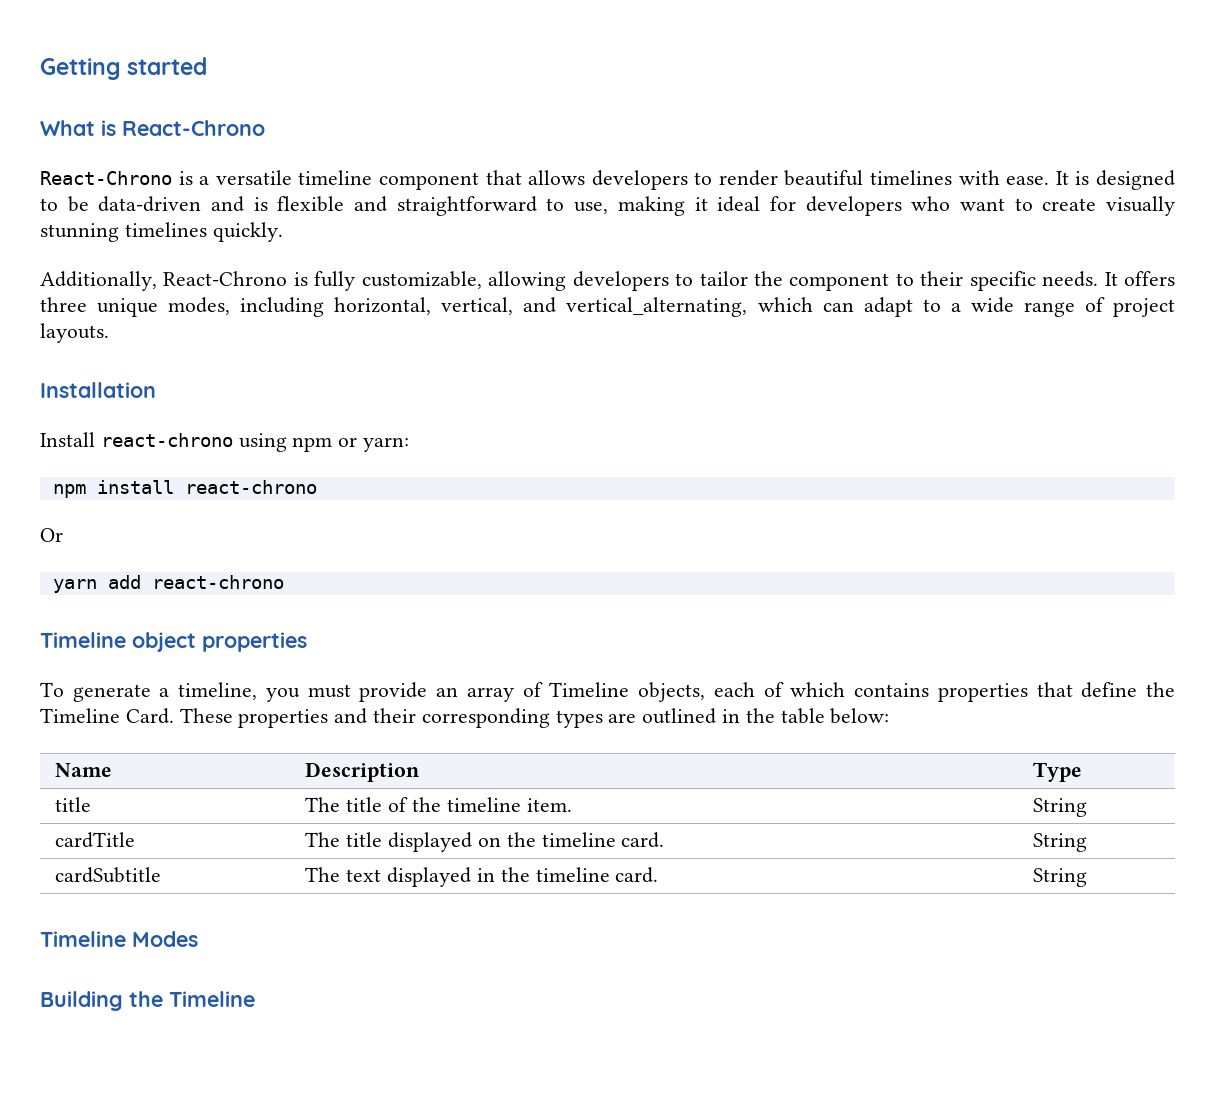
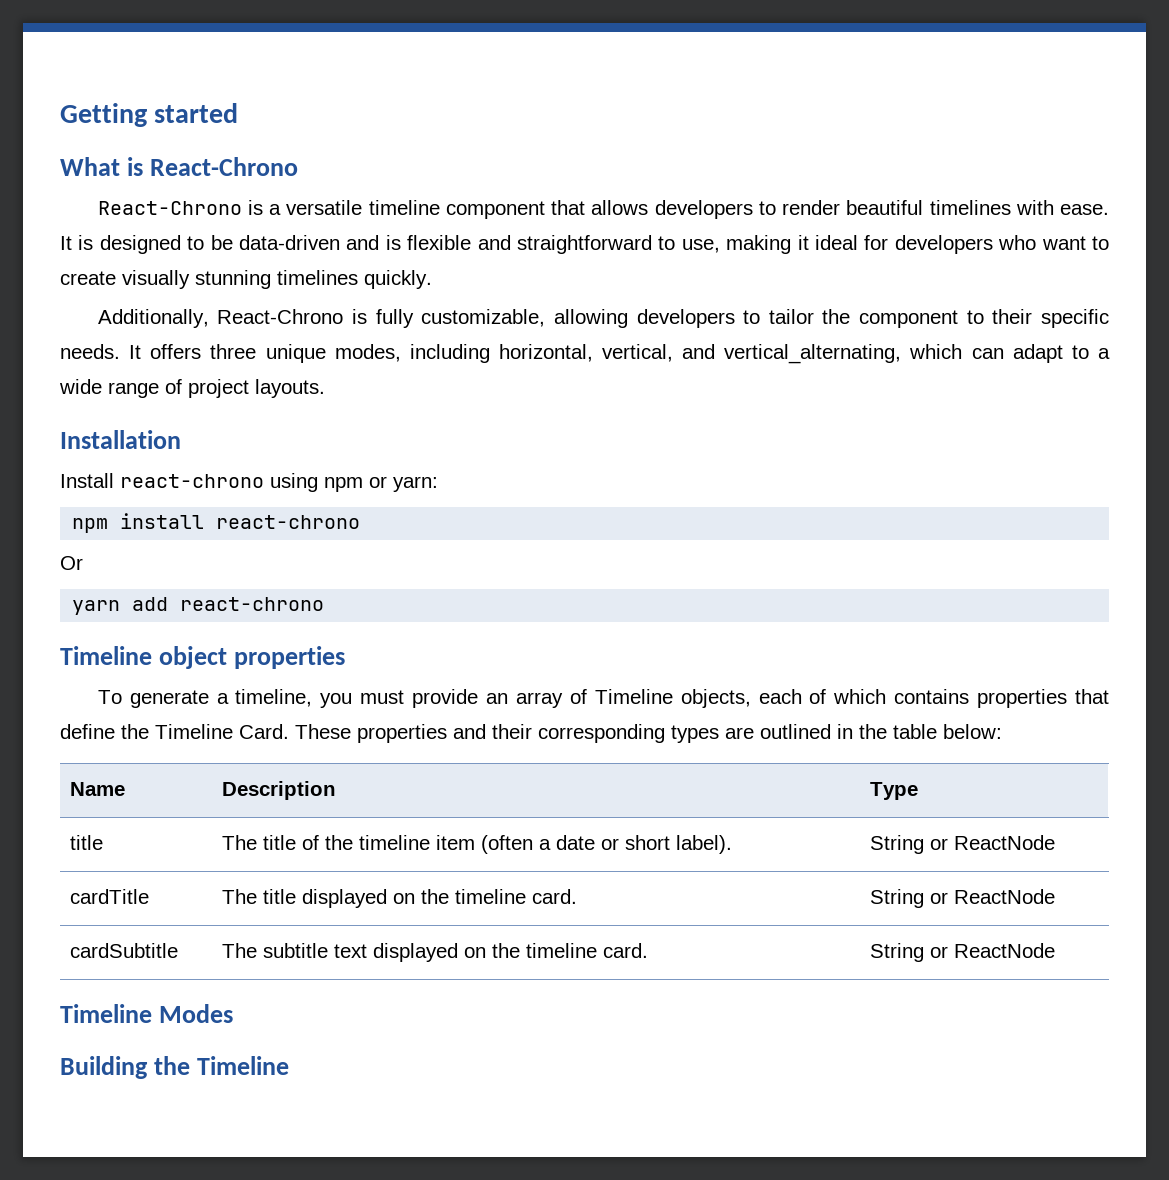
- title | The title of the timeline item. | String
+ title | The title of the timeline item (often a date or short label). | String or ReactNode
- cardTitle | The title displayed on the timeline card. | String
+ cardTitle | The title displayed on the timeline card. | String or ReactNode
- cardSubtitle | The text displayed in the timeline card. | String
+ cardSubtitle | The subtitle text displayed on the timeline card. | String or ReactNode

